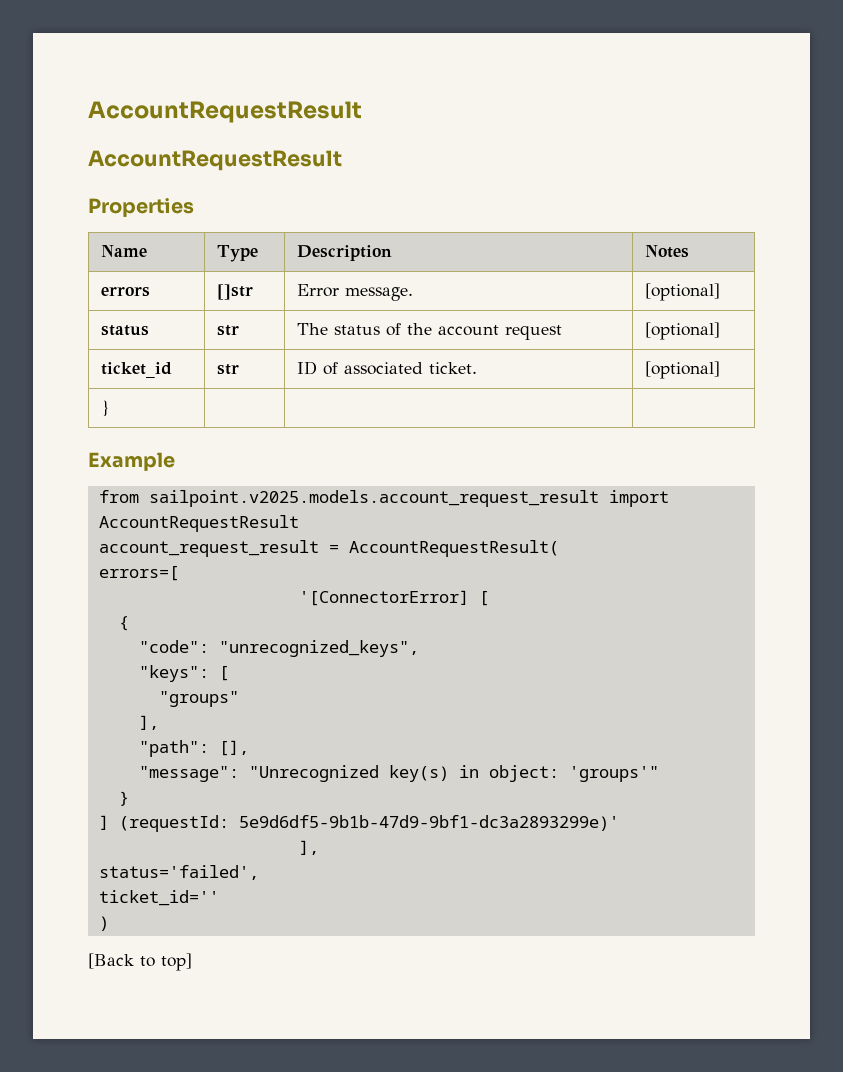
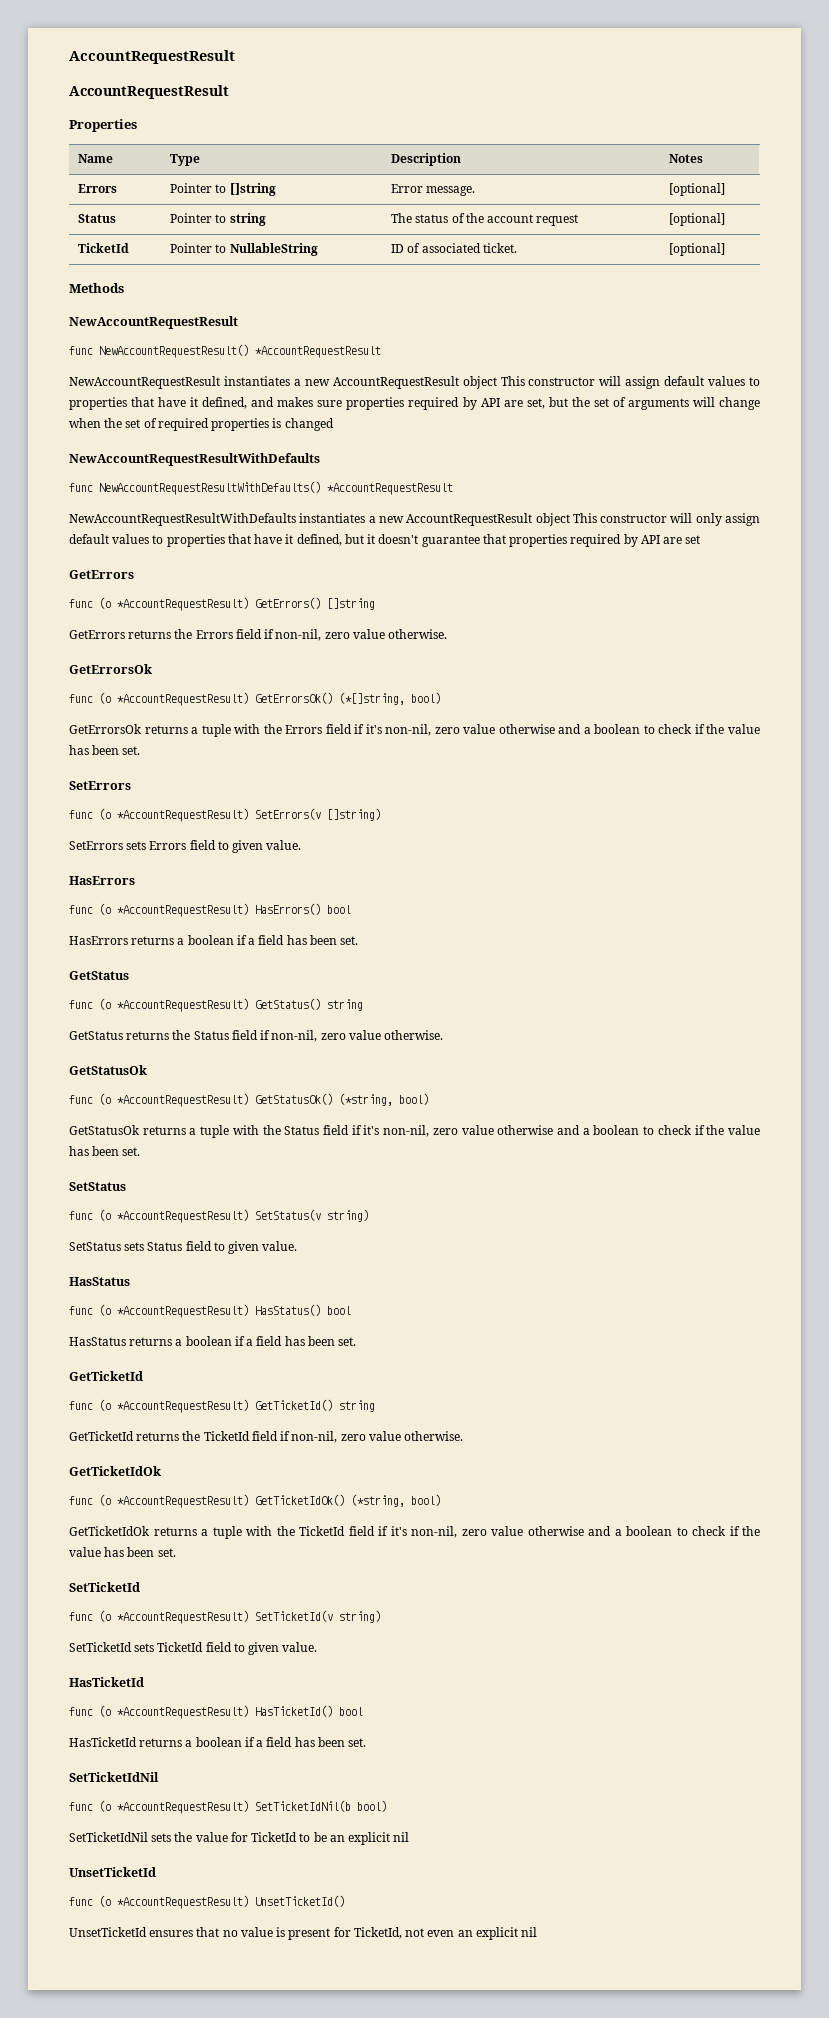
- errors | []str | Error message. | [optional]
+ Errors | Pointer to []string | Error message. | [optional]
- status | str | The status of the account request | [optional]
+ Status | Pointer to string | The status of the account request | [optional]
- ticket_id | str | ID of associated ticket. | [optional]
+ TicketId | Pointer to NullableString | ID of associated ticket. | [optional]
- } | | |
- Example
- from sailpoint.v2025.models.account_request_result import AccountRequestResult
- account_request_result = AccountRequestResult(
- errors=[
- '[ConnectorError] [
- {
- "code": "unrecognized_keys",
- "keys": [
- "groups"
- ],
- "path": [],
- "message": "Unrecognized key(s) in object: 'groups'"
- }
- ] (requestId: 5e9d6df5-9b1b-47d9-9bf1-dc3a2893299e)'
- ],
- status='failed',
- ticket_id=''
- )
- [Back to top]
+ Methods
+ NewAccountRequestResult
+ func NewAccountRequestResult() *AccountRequestResult
+ NewAccountRequestResult instantiates a new AccountRequestResult object This constructor will assign default values to properties that have it defined, and makes sure properties required by API are set, but the set of arguments will change when the set of required properties is changed
+ NewAccountRequestResultWithDefaults
+ func NewAccountRequestResultWithDefaults() *AccountRequestResult
+ NewAccountRequestResultWithDefaults instantiates a new AccountRequestResult object This constructor will only assign default values to properties that have it defined, but it doesn't guarantee that properties required by API are set
+ GetErrors
+ func (o *AccountRequestResult) GetErrors() []string
+ GetErrors returns the Errors field if non-nil, zero value otherwise.
+ GetErrorsOk
+ func (o *AccountRequestResult) GetErrorsOk() (*[]string, bool)
+ GetErrorsOk returns a tuple with the Errors field if it's non-nil, zero value otherwise and a boolean to check if the value has been set.
+ SetErrors
+ func (o *AccountRequestResult) SetErrors(v []string)
+ SetErrors sets Errors field to given value.
+ HasErrors
+ func (o *AccountRequestResult) HasErrors() bool
+ HasErrors returns a boolean if a field has been set.
+ GetStatus
+ func (o *AccountRequestResult) GetStatus() string
+ GetStatus returns the Status field if non-nil, zero value otherwise.
+ GetStatusOk
+ func (o *AccountRequestResult) GetStatusOk() (*string, bool)
+ GetStatusOk returns a tuple with the Status field if it's non-nil, zero value otherwise and a boolean to check if the value has been set.
+ SetStatus
+ func (o *AccountRequestResult) SetStatus(v string)
+ SetStatus sets Status field to given value.
+ HasStatus
+ func (o *AccountRequestResult) HasStatus() bool
+ HasStatus returns a boolean if a field has been set.
+ GetTicketId
+ func (o *AccountRequestResult) GetTicketId() string
+ GetTicketId returns the TicketId field if non-nil, zero value otherwise.
+ GetTicketIdOk
+ func (o *AccountRequestResult) GetTicketIdOk() (*string, bool)
+ GetTicketIdOk returns a tuple with the TicketId field if it's non-nil, zero value otherwise and a boolean to check if the value has been set.
+ SetTicketId
+ func (o *AccountRequestResult) SetTicketId(v string)
+ SetTicketId sets TicketId field to given value.
+ HasTicketId
+ func (o *AccountRequestResult) HasTicketId() bool
+ HasTicketId returns a boolean if a field has been set.
+ SetTicketIdNil
+ func (o *AccountRequestResult) SetTicketIdNil(b bool)
+ SetTicketIdNil sets the value for TicketId to be an explicit nil
+ UnsetTicketId
+ func (o *AccountRequestResult) UnsetTicketId()
+ UnsetTicketId ensures that no value is present for TicketId, not even an explicit nil

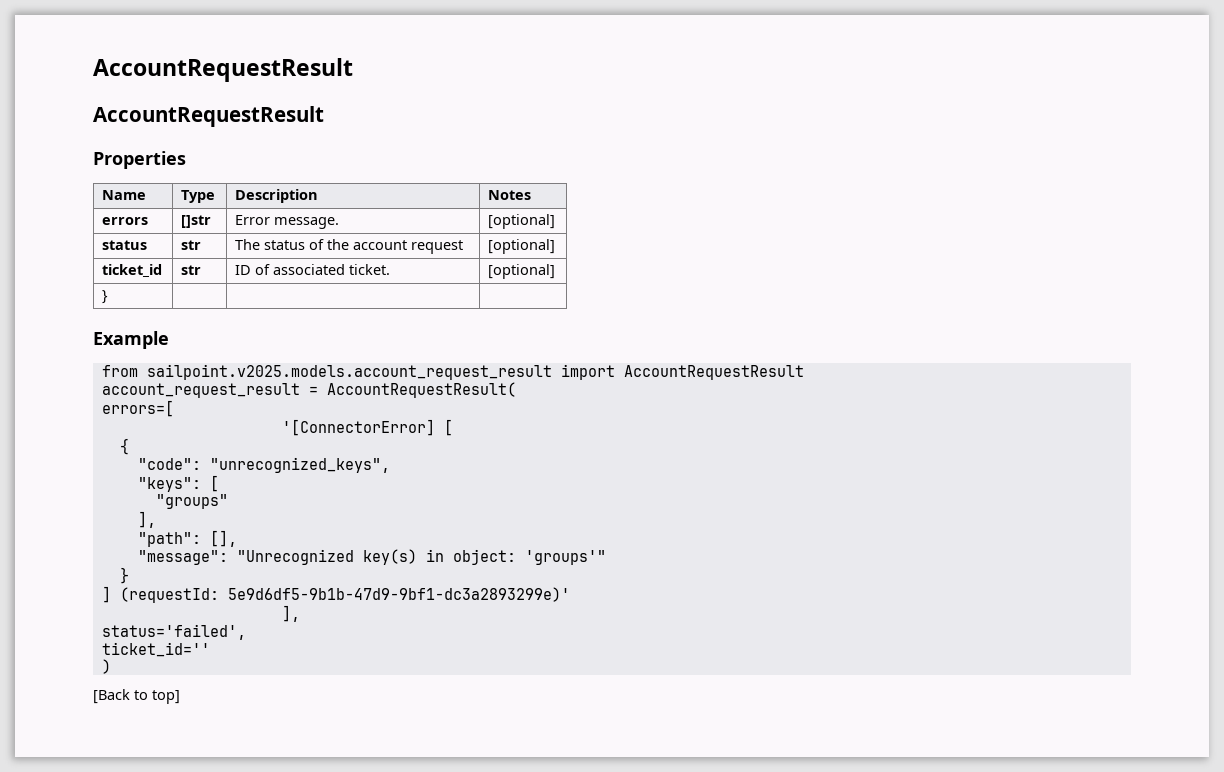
- Errors | Pointer to []string | Error message. | [optional]
+ errors | []str | Error message. | [optional]
- Status | Pointer to string | The status of the account request | [optional]
+ status | str | The status of the account request | [optional]
- TicketId | Pointer to NullableString | ID of associated ticket. | [optional]
+ ticket_id | str | ID of associated ticket. | [optional]
- Methods
- NewAccountRequestResult
- func NewAccountRequestResult() *AccountRequestResult
- NewAccountRequestResult instantiates a new AccountRequestResult object This constructor will assign default values to properties that have it defined, and makes sure properties required by API are set, but the set of arguments will change when the set of required properties is changed
- NewAccountRequestResultWithDefaults
- func NewAccountRequestResultWithDefaults() *AccountRequestResult
- NewAccountRequestResultWithDefaults instantiates a new AccountRequestResult object This constructor will only assign default values to properties that have it defined, but it doesn't guarantee that properties required by API are set
- GetErrors
- func (o *AccountRequestResult) GetErrors() []string
- GetErrors returns the Errors field if non-nil, zero value otherwise.
- GetErrorsOk
- func (o *AccountRequestResult) GetErrorsOk() (*[]string, bool)
- GetErrorsOk returns a tuple with the Errors field if it's non-nil, zero value otherwise and a boolean to check if the value has been set.
- SetErrors
- func (o *AccountRequestResult) SetErrors(v []string)
- SetErrors sets Errors field to given value.
- HasErrors
- func (o *AccountRequestResult) HasErrors() bool
- HasErrors returns a boolean if a field has been set.
- GetStatus
- func (o *AccountRequestResult) GetStatus() string
- GetStatus returns the Status field if non-nil, zero value otherwise.
- GetStatusOk
- func (o *AccountRequestResult) GetStatusOk() (*string, bool)
- GetStatusOk returns a tuple with the Status field if it's non-nil, zero value otherwise and a boolean to check if the value has been set.
- SetStatus
- func (o *AccountRequestResult) SetStatus(v string)
- SetStatus sets Status field to given value.
- HasStatus
- func (o *AccountRequestResult) HasStatus() bool
- HasStatus returns a boolean if a field has been set.
- GetTicketId
- func (o *AccountRequestResult) GetTicketId() string
- GetTicketId returns the TicketId field if non-nil, zero value otherwise.
- GetTicketIdOk
- func (o *AccountRequestResult) GetTicketIdOk() (*string, bool)
- GetTicketIdOk returns a tuple with the TicketId field if it's non-nil, zero value otherwise and a boolean to check if the value has been set.
- SetTicketId
- func (o *AccountRequestResult) SetTicketId(v string)
- SetTicketId sets TicketId field to given value.
- HasTicketId
- func (o *AccountRequestResult) HasTicketId() bool
- HasTicketId returns a boolean if a field has been set.
- SetTicketIdNil
- func (o *AccountRequestResult) SetTicketIdNil(b bool)
- SetTicketIdNil sets the value for TicketId to be an explicit nil
- UnsetTicketId
- func (o *AccountRequestResult) UnsetTicketId()
- UnsetTicketId ensures that no value is present for TicketId, not even an explicit nil
+ } | | |
+ Example
+ from sailpoint.v2025.models.account_request_result import AccountRequestResult
+ account_request_result = AccountRequestResult(
+ errors=[
+ '[ConnectorError] [
+ {
+ "code": "unrecognized_keys",
+ "keys": [
+ "groups"
+ ],
+ "path": [],
+ "message": "Unrecognized key(s) in object: 'groups'"
+ }
+ ] (requestId: 5e9d6df5-9b1b-47d9-9bf1-dc3a2893299e)'
+ ],
+ status='failed',
+ ticket_id=''
+ )
+ [Back to top]

